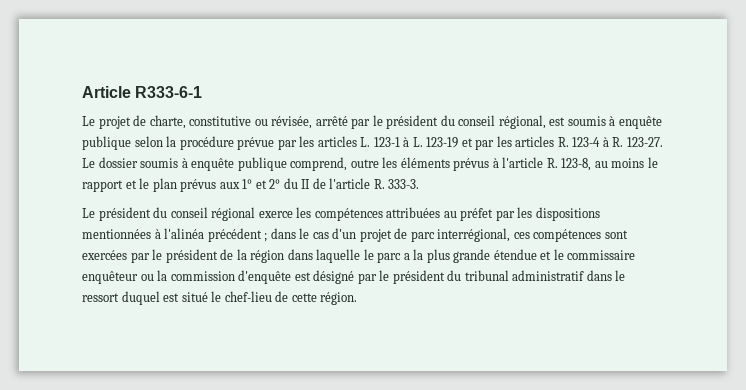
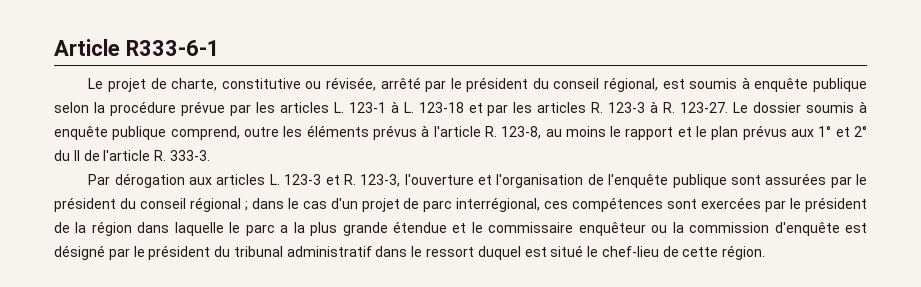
- Le projet de charte, constitutive ou révisée, arrêté par le président du conseil régional, est soumis à enquête publique selon la procédure prévue par les articles L. 123-1 à L. 123-19 et par les articles R. 123-4 à R. 123-27.
+ Le projet de charte, constitutive ou révisée, arrêté par le président du conseil régional, est soumis à enquête publique selon la procédure prévue par les articles L. 123-1 à L. 123-18 et par les articles R. 123-3 à R. 123-27.
- Le président du conseil régional exerce les compétences attribuées au préfet par les dispositions mentionnées à l'alinéa précédent ; dans le cas d'un projet de parc interrégional, ces compétences sont exercées par le président de la région dans laquelle le parc a la plus grande étendue et le commissaire enquêteur ou la commission d'enquête est désigné par le président du tribunal administratif dans le ressort duquel est situé le chef-lieu de cette région.
+ Par dérogation aux articles L. 123-3 et R. 123-3, l'ouverture et l'organisation de l'enquête publique sont assurées par le président du conseil régional ; dans le cas d'un projet de parc interrégional, ces compétences sont exercées par le président de la région dans laquelle le parc a la plus grande étendue et le commissaire enquêteur ou la commission d'enquête est désigné par le président du tribunal administratif dans le ressort duquel est situé le chef-lieu de cette région.

